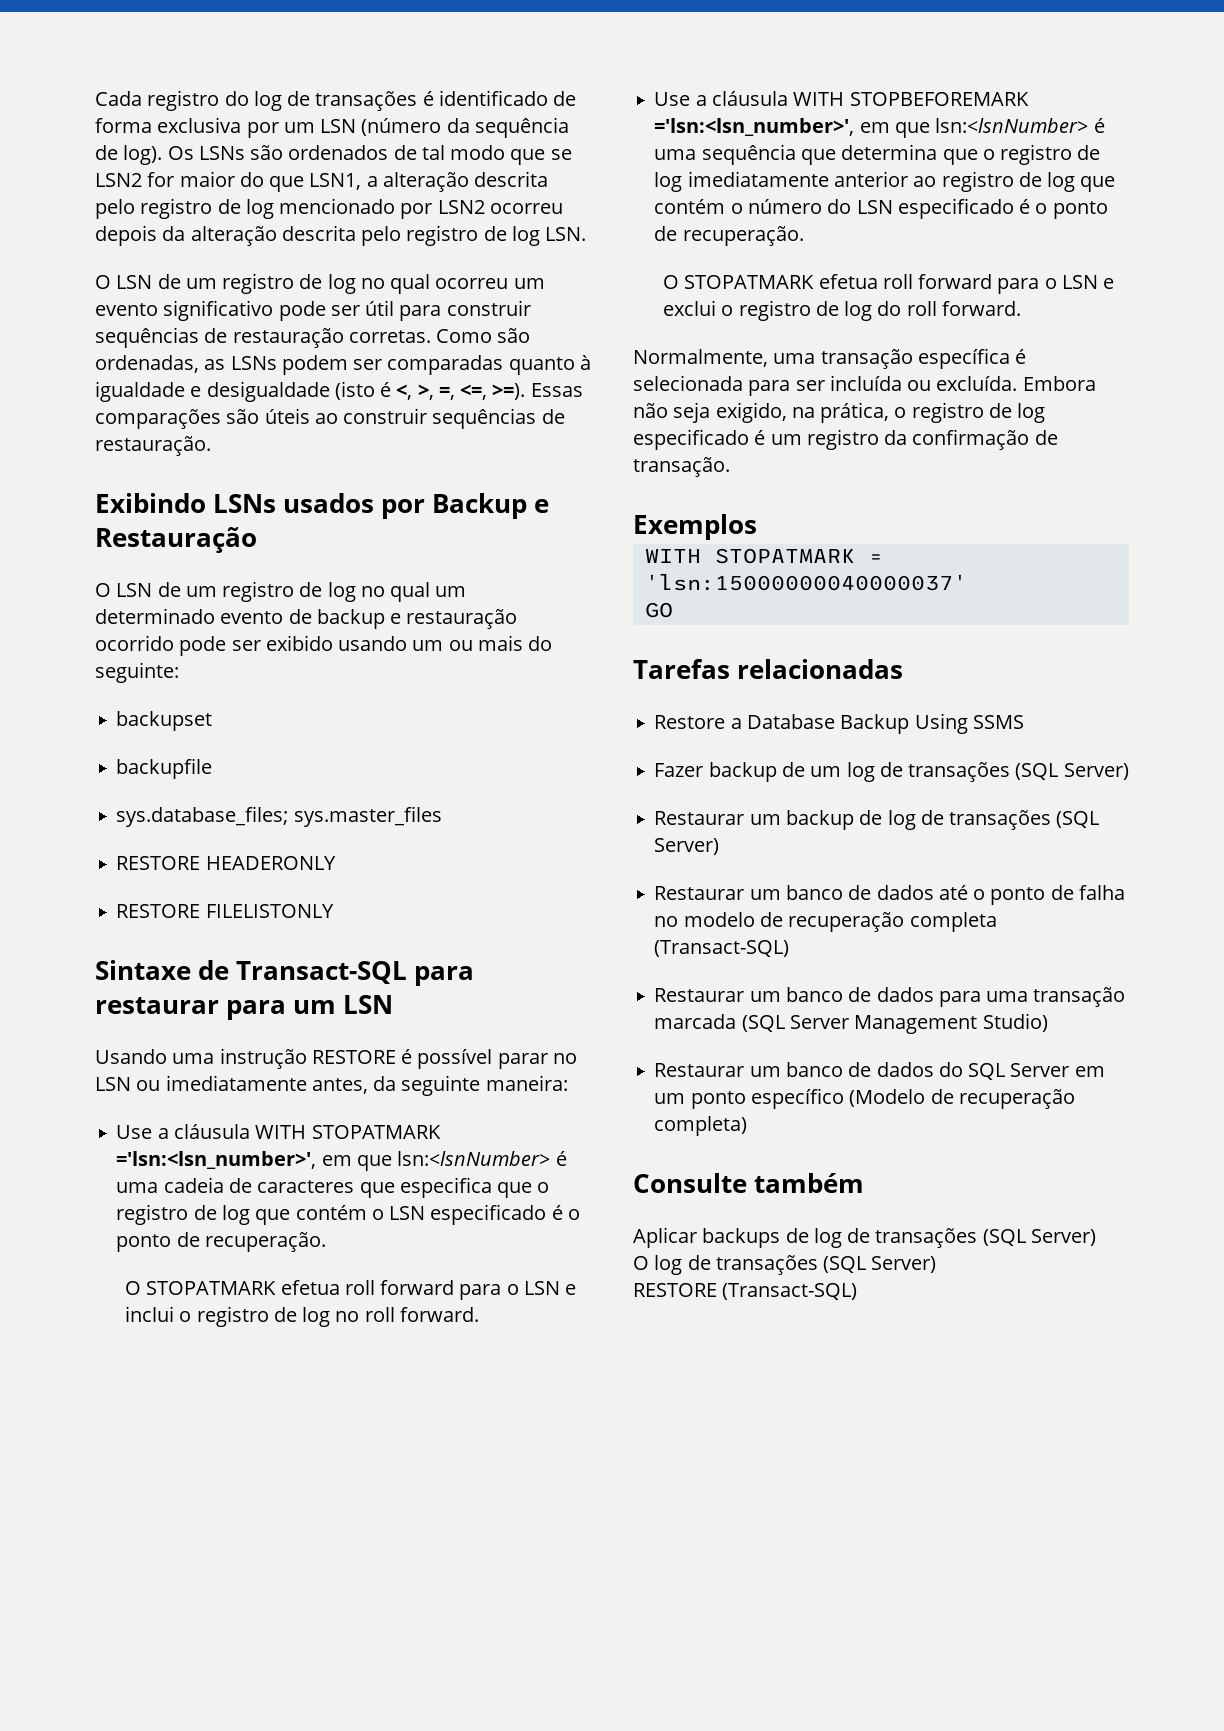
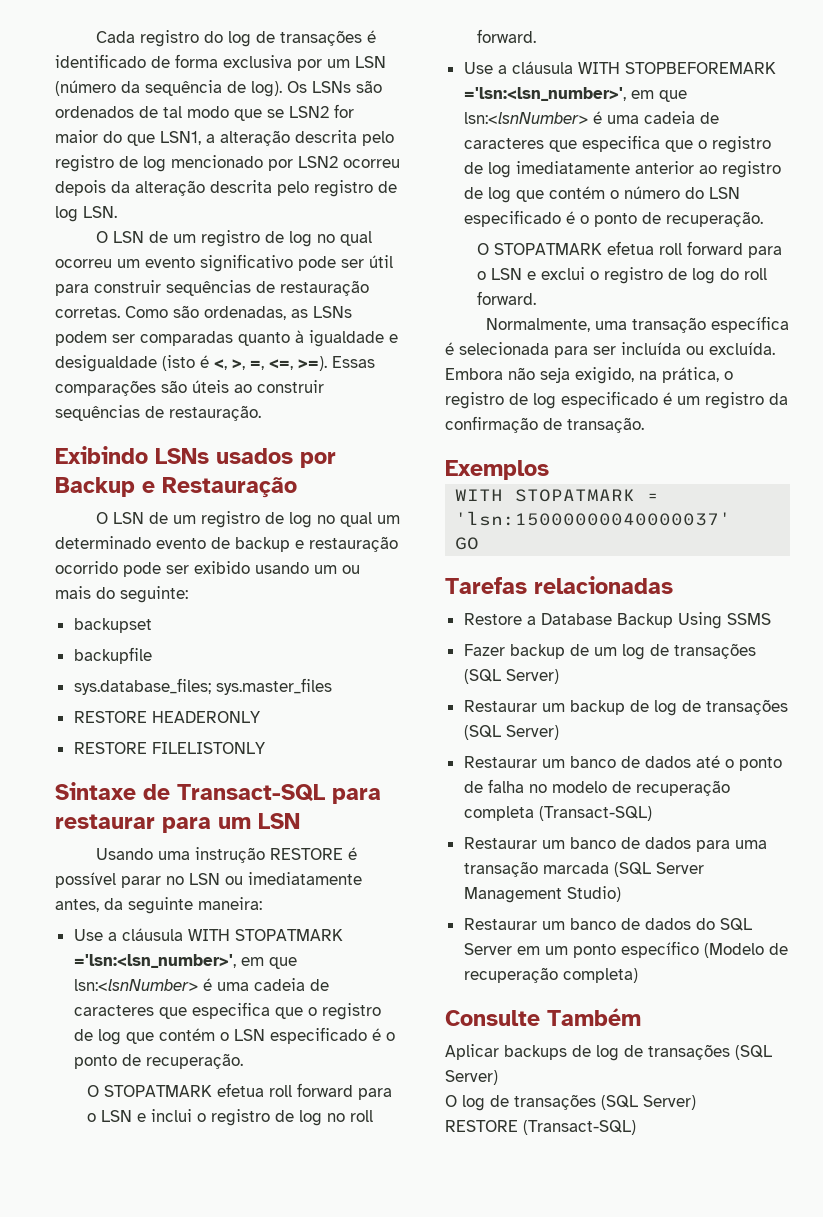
- Use a cláusula WITH STOPBEFOREMARK ='lsn:<lsn_number>', em que lsn:<lsnNumber> é uma sequência que determina que o registro de log imediatamente anterior ao registro de log que contém o número do LSN especificado é o ponto de recuperação.
+ Use a cláusula WITH STOPBEFOREMARK ='lsn:<lsn_number>', em que lsn:<lsnNumber> é uma cadeia de caracteres que especifica que o registro de log imediatamente anterior ao registro de log que contém o número do LSN especificado é o ponto de recuperação.
- Consulte também
+ Consulte Também

